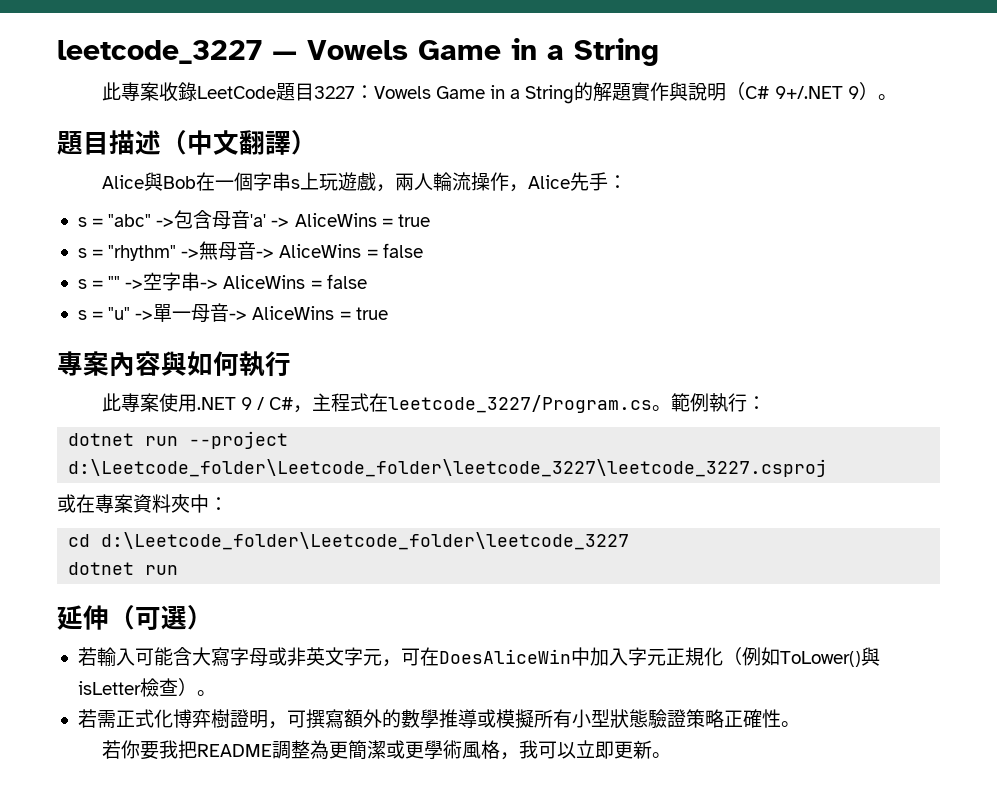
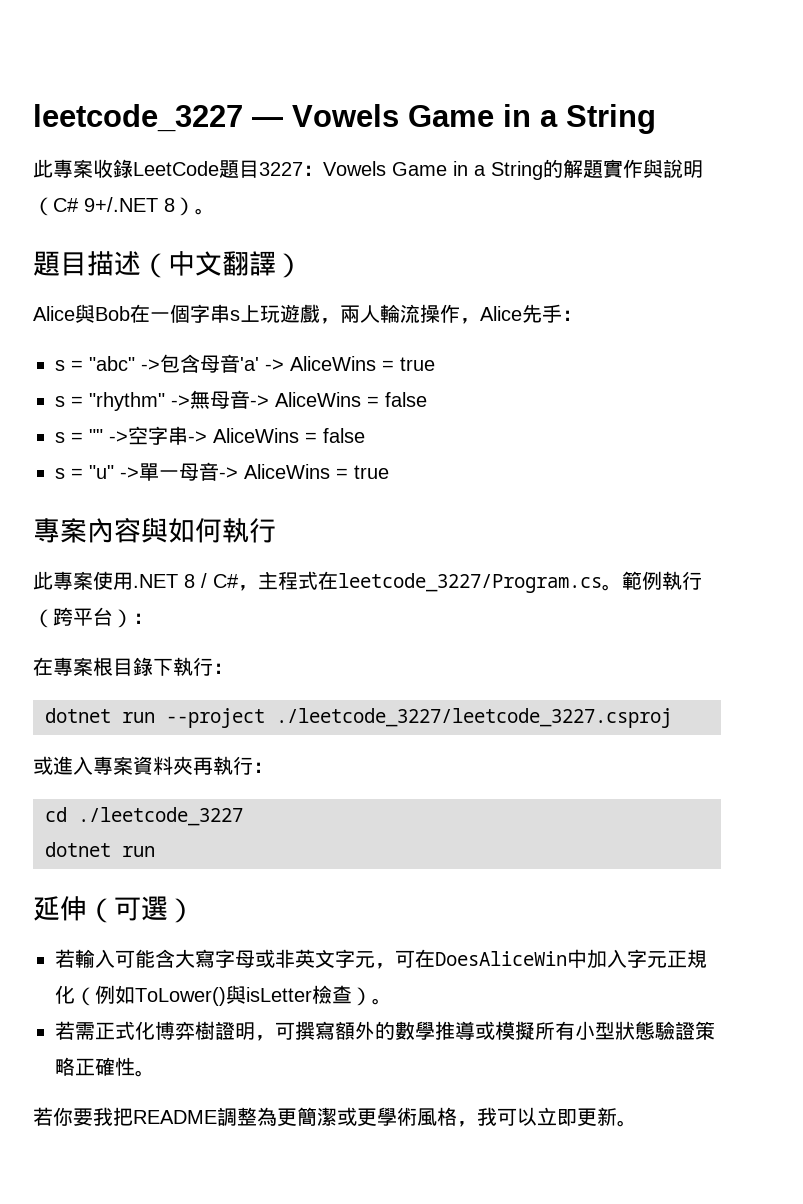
- 此專案收錄LeetCode題目3227：Vowels Game in a String的解題實作與說明（C# 9+/.NET 9）。
+ 此專案收錄LeetCode題目3227：Vowels Game in a String的解題實作與說明（C# 9+/.NET 8）。
- 此專案使用.NET 9 / C#，主程式在leetcode_3227/Program.cs。
+ 此專案使用.NET 8 / C#，主程式在leetcode_3227/Program.cs。
- 範例執行：
+ 範例執行（跨平台）：
+ 在專案根目錄下執行：
- dotnet run --project d:\Leetcode_folder\Leetcode_folder\leetcode_3227\leetcode_3227.csproj
- 或在專案資料夾中：
+ dotnet run --project ./leetcode_3227/leetcode_3227.csproj
+ 或進入專案資料夾再執行：
- cd d:\Leetcode_folder\Leetcode_folder\leetcode_3227
+ cd ./leetcode_3227

